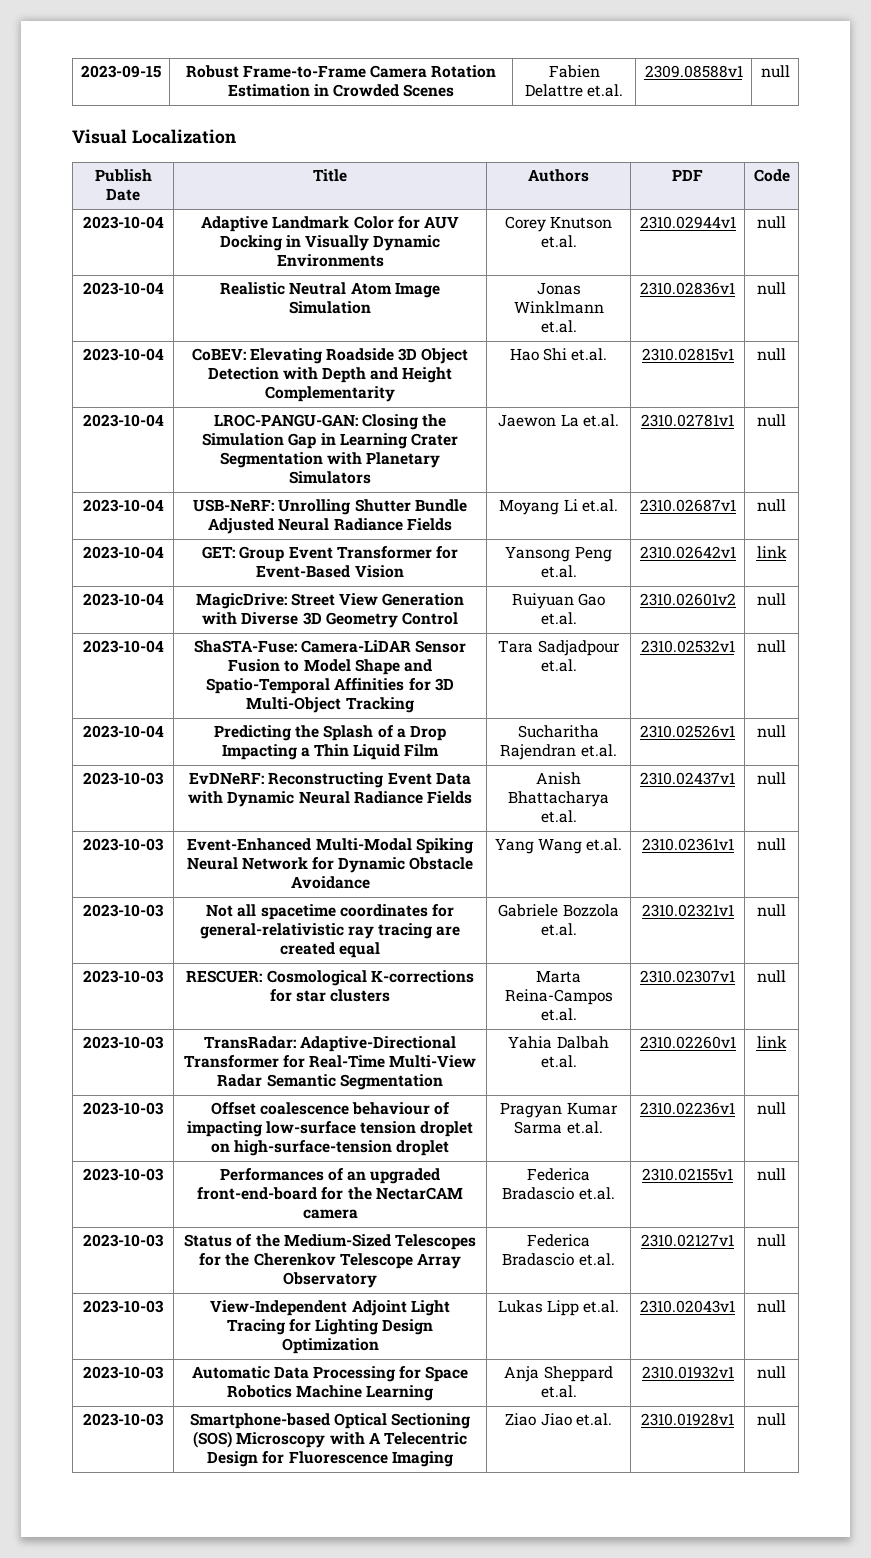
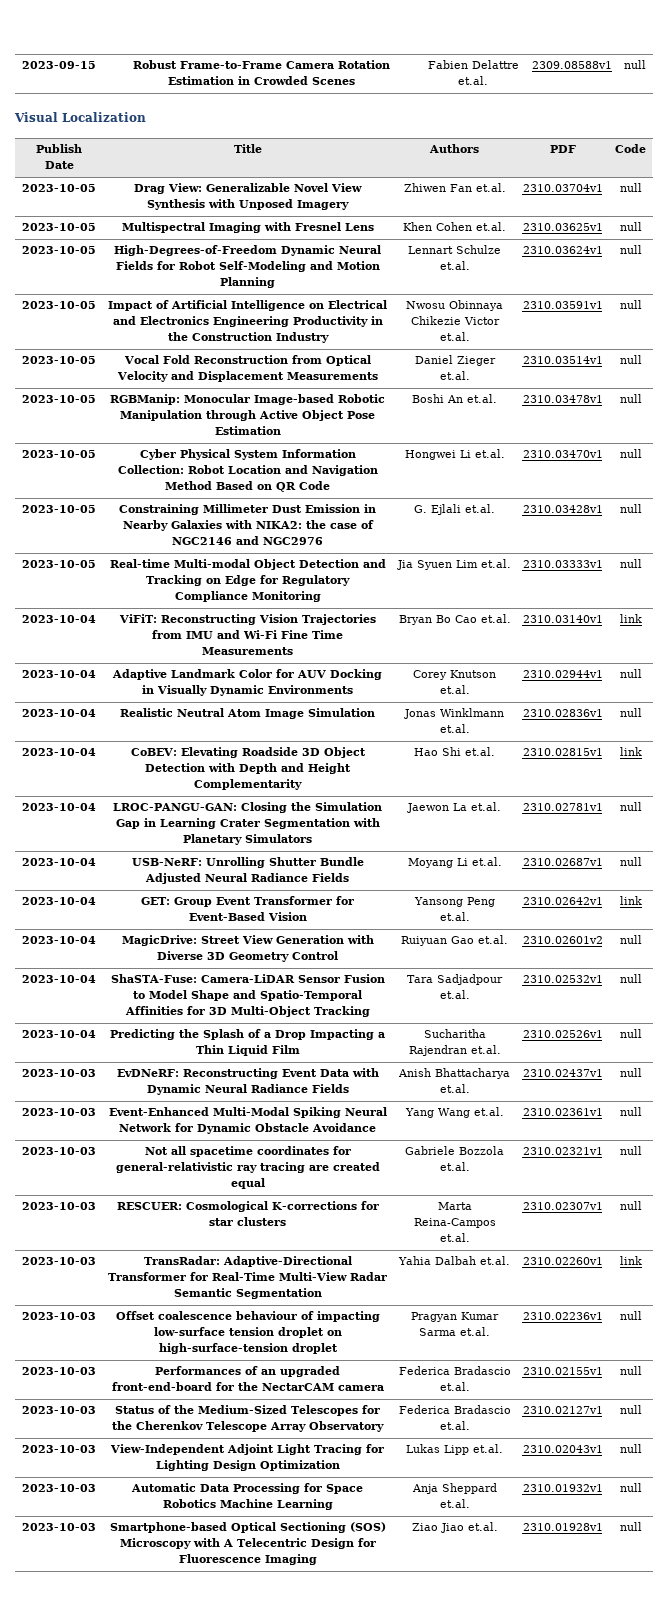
+ 2023-10-05 | Drag View: Generalizable Novel View Synthesis with Unposed Imagery | Zhiwen Fan et.al. | 2310.03704v1 | null
+ 2023-10-05 | Multispectral Imaging with Fresnel Lens | Khen Cohen et.al. | 2310.03625v1 | null
+ 2023-10-05 | High-Degrees-of-Freedom Dynamic Neural Fields for Robot Self-Modeling and Motion Planning | Lennart Schulze et.al. | 2310.03624v1 | null
+ 2023-10-05 | Impact of Artificial Intelligence on Electrical and Electronics Engineering Productivity in the Construction Industry | Nwosu Obinnaya Chikezie Victor et.al. | 2310.03591v1 | null
+ 2023-10-05 | Vocal Fold Reconstruction from Optical Velocity and Displacement Measurements | Daniel Zieger et.al. | 2310.03514v1 | null
+ 2023-10-05 | RGBManip: Monocular Image-based Robotic Manipulation through Active Object Pose Estimation | Boshi An et.al. | 2310.03478v1 | null
+ 2023-10-05 | Cyber Physical System Information Collection: Robot Location and Navigation Method Based on QR Code | Hongwei Li et.al. | 2310.03470v1 | null
+ 2023-10-05 | Constraining Millimeter Dust Emission in Nearby Galaxies with NIKA2: the case of NGC2146 and NGC2976 | G. Ejlali et.al. | 2310.03428v1 | null
+ 2023-10-05 | Real-time Multi-modal Object Detection and Tracking on Edge for Regulatory Compliance Monitoring | Jia Syuen Lim et.al. | 2310.03333v1 | null
+ 2023-10-04 | ViFiT: Reconstructing Vision Trajectories from IMU and Wi-Fi Fine Time Measurements | Bryan Bo Cao et.al. | 2310.03140v1 | link
- 2023-10-04 | CoBEV: Elevating Roadside 3D Object Detection with Depth and Height Complementarity | Hao Shi et.al. | 2310.02815v1 | null
+ 2023-10-04 | CoBEV: Elevating Roadside 3D Object Detection with Depth and Height Complementarity | Hao Shi et.al. | 2310.02815v1 | link

